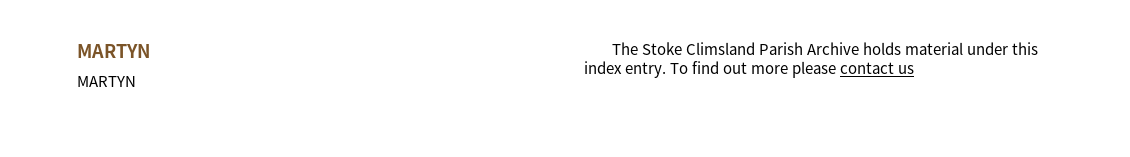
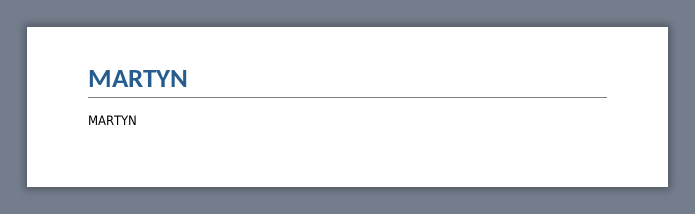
- The Stoke Climsland Parish Archive holds material under this index entry. To find out more please contact us

